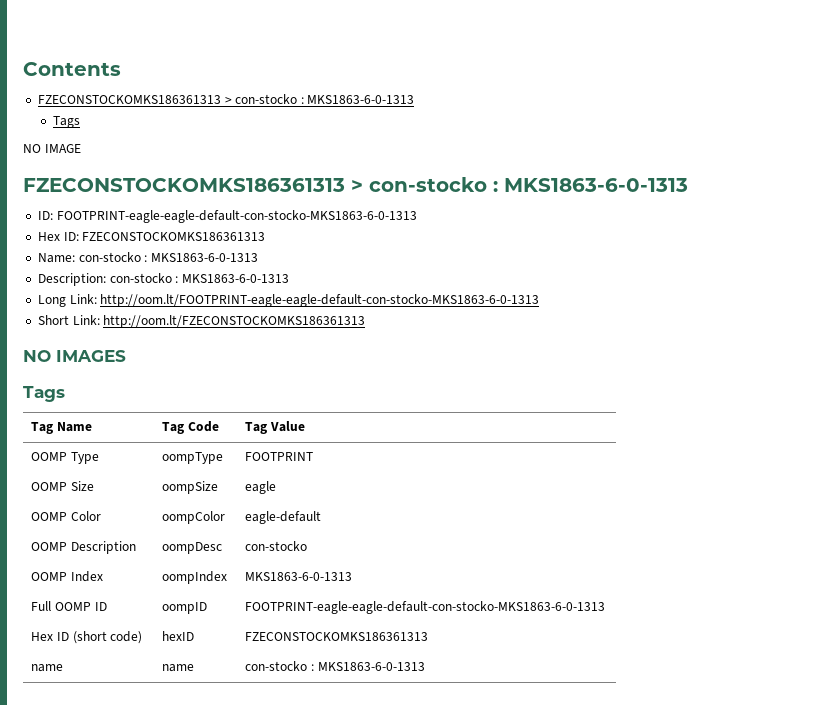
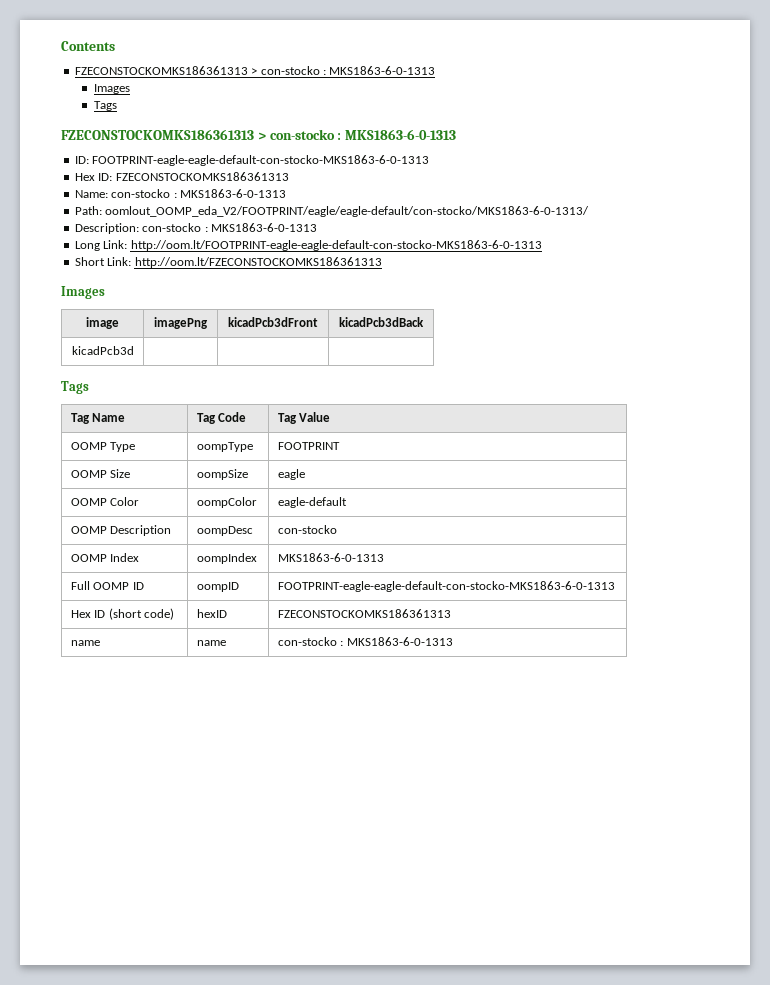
  Contents
  FZECONSTOCKOMKS186361313 > con-stocko : MKS1863-6-0-1313
+ Images
  Tags
- NO IMAGE
+ Path: oomlout_OOMP_eda_V2/FOOTPRINT/eagle/eagle-default/con-stocko/MKS1863-6-0-1313/
  Short Link: http://oom.lt/FZECONSTOCKOMKS186361313
- NO IMAGES
+ Images
+ image | imagePng | kicadPcb3dFront | kicadPcb3dBack
+ kicadPcb3d | | |

